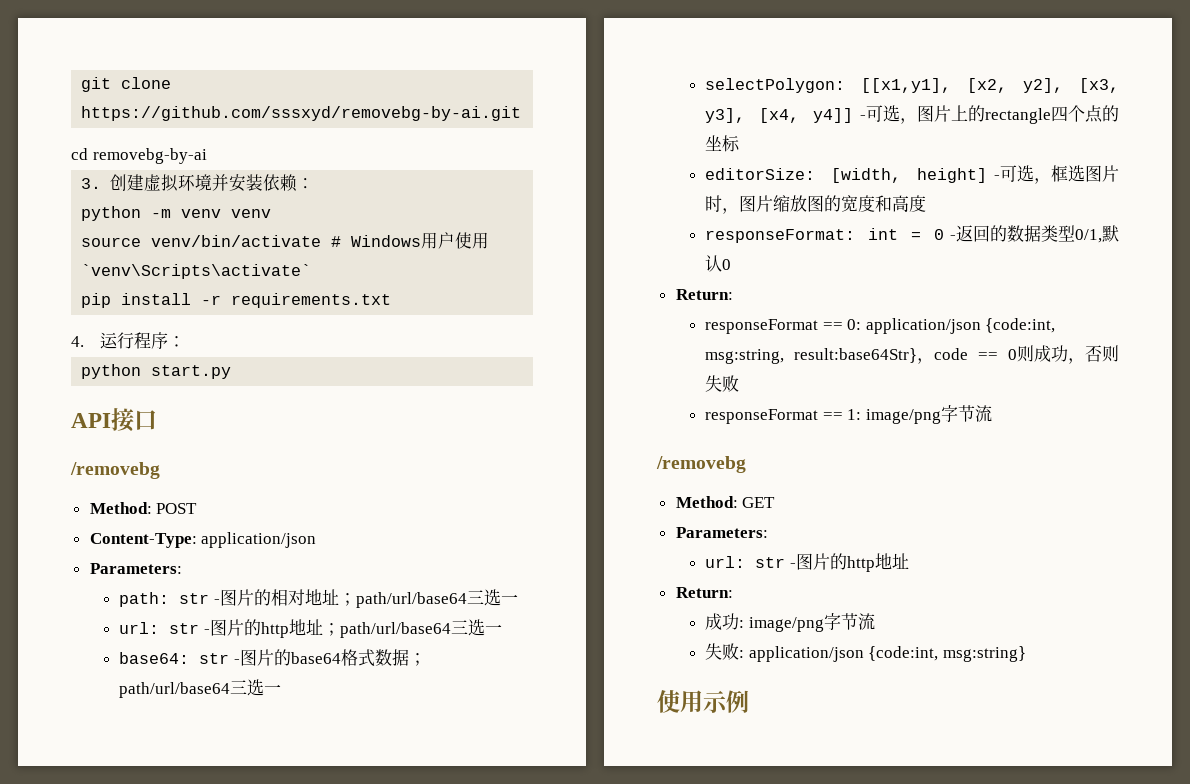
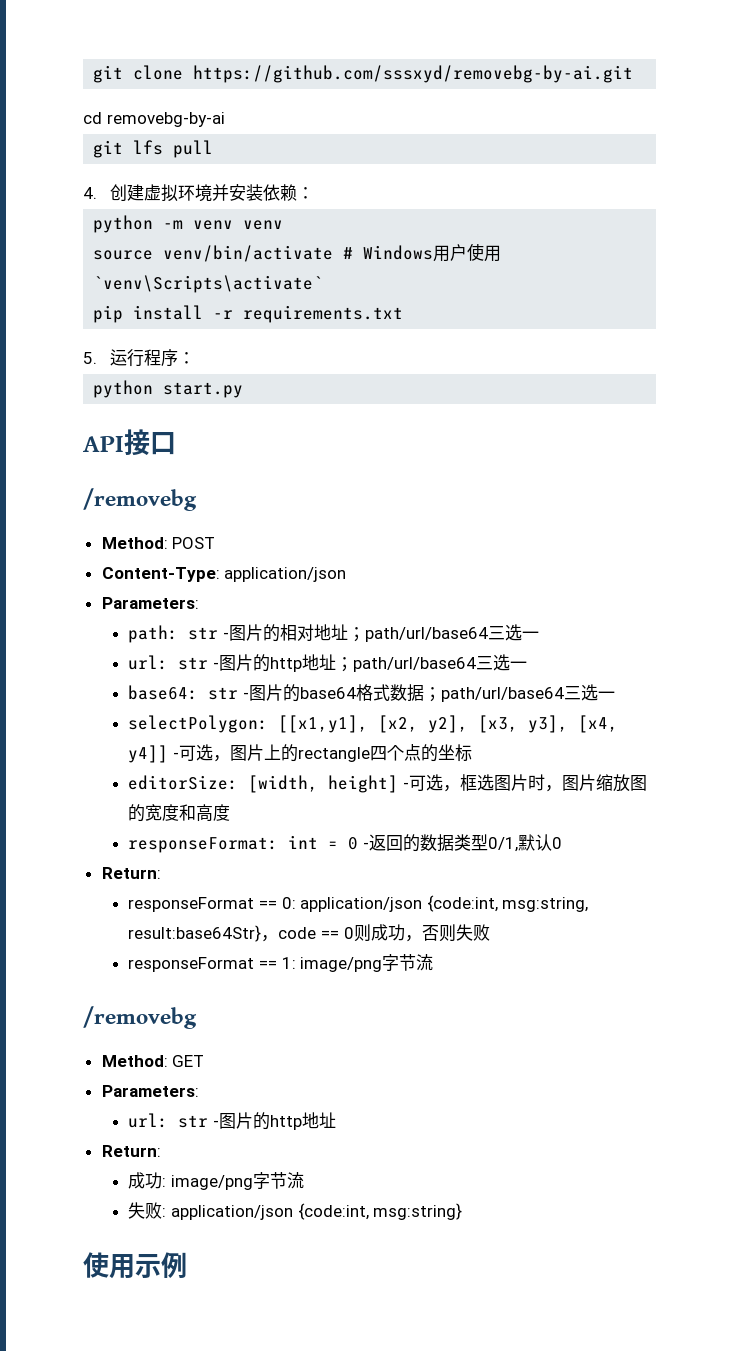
- 3.创建虚拟环境并安装依赖：
+ git lfs pull
+ 4.创建虚拟环境并安装依赖：
- 4.运行程序：
+ 5.运行程序：

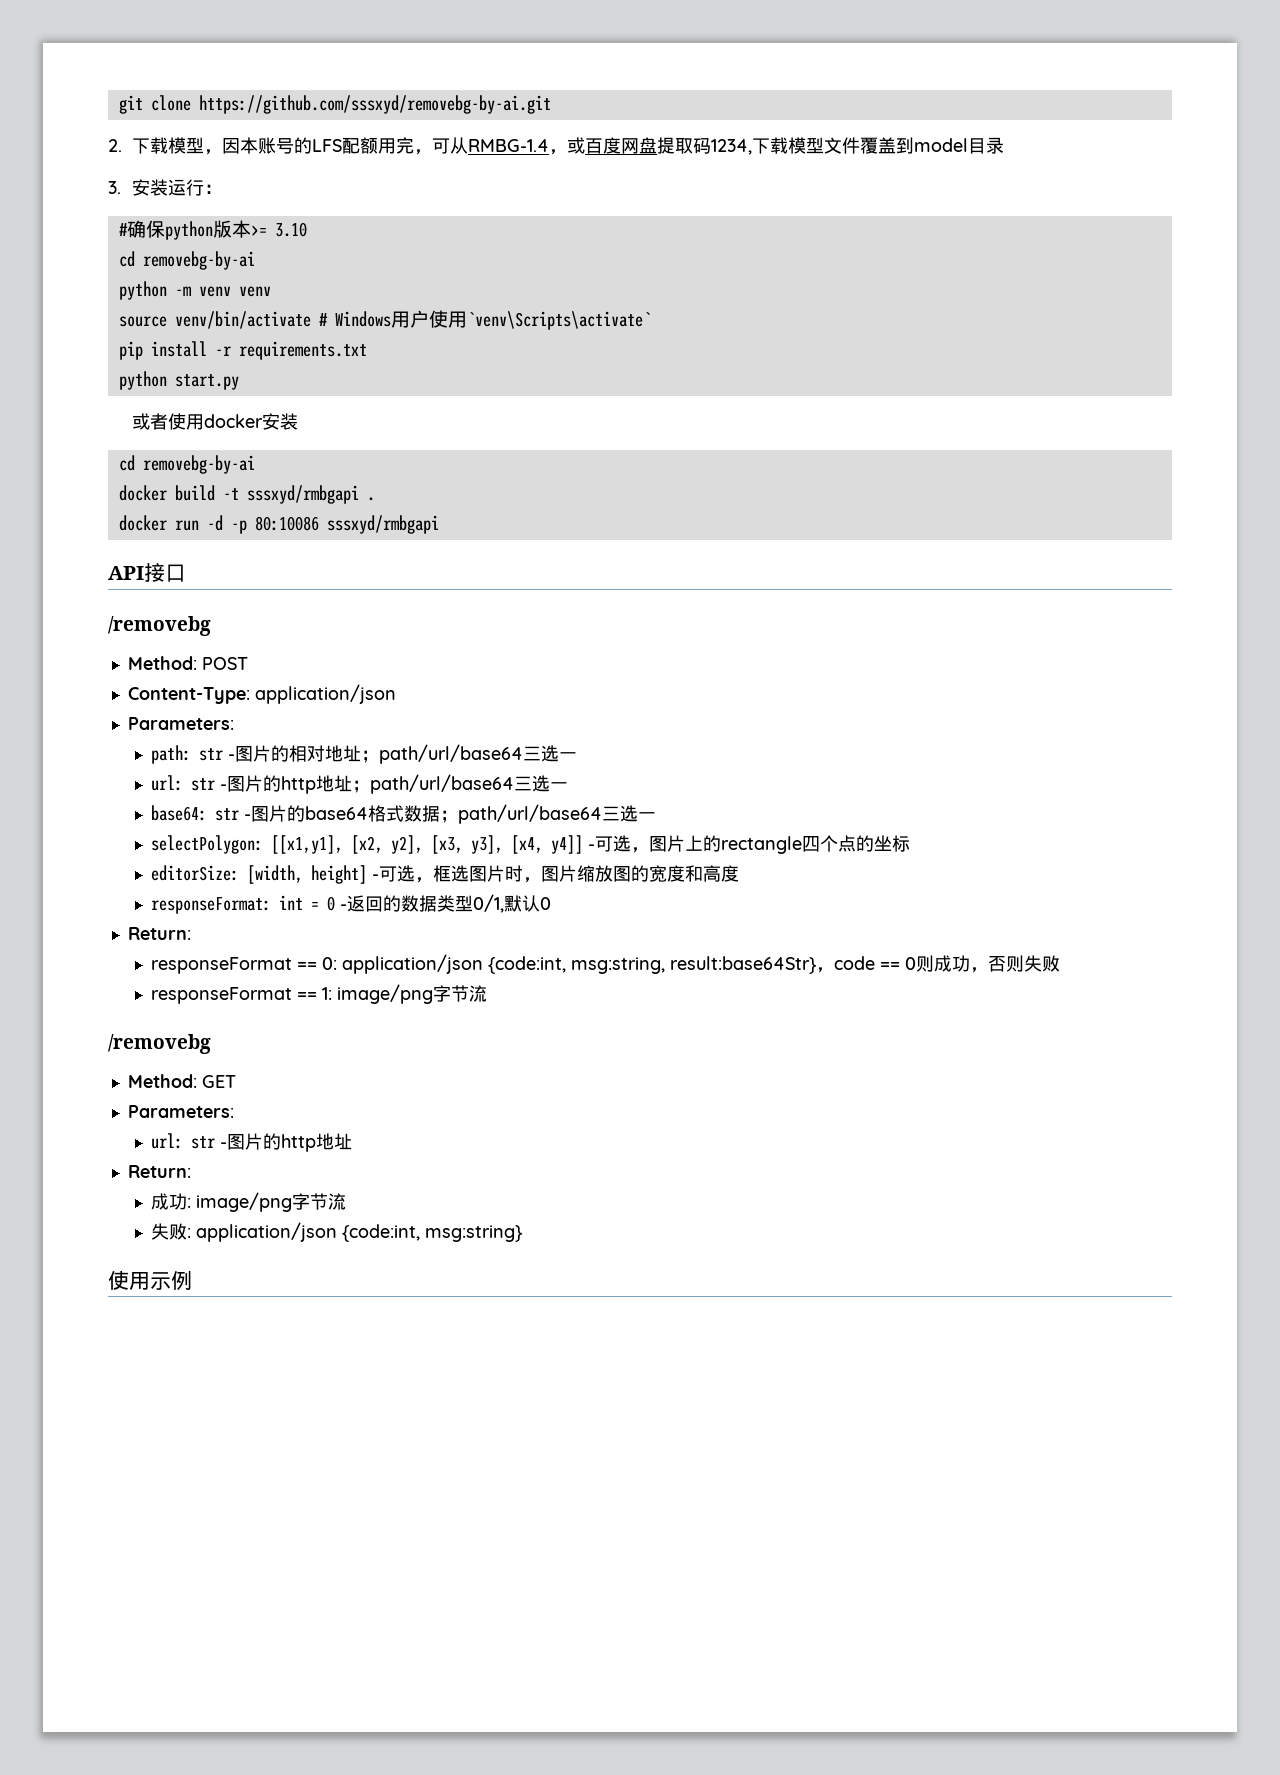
+ 2.下载模型，因本账号的LFS配额用完，可从RMBG-1.4，或百度网盘提取码1234,下载模型文件覆盖到model目录
+ 3.安装运行：
+ #确保python版本>= 3.10
  cd removebg-by-ai
- git lfs pull
- 4.创建虚拟环境并安装依赖：
- 5.运行程序：
+ 或者使用docker安装
+ cd removebg-by-ai
+ docker build -t sssxyd/rmbgapi .
+ docker run -d -p 80:10086 sssxyd/rmbgapi

